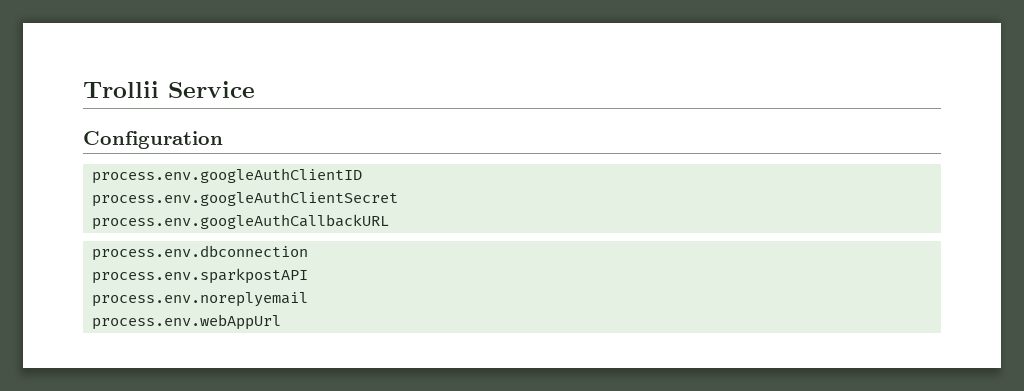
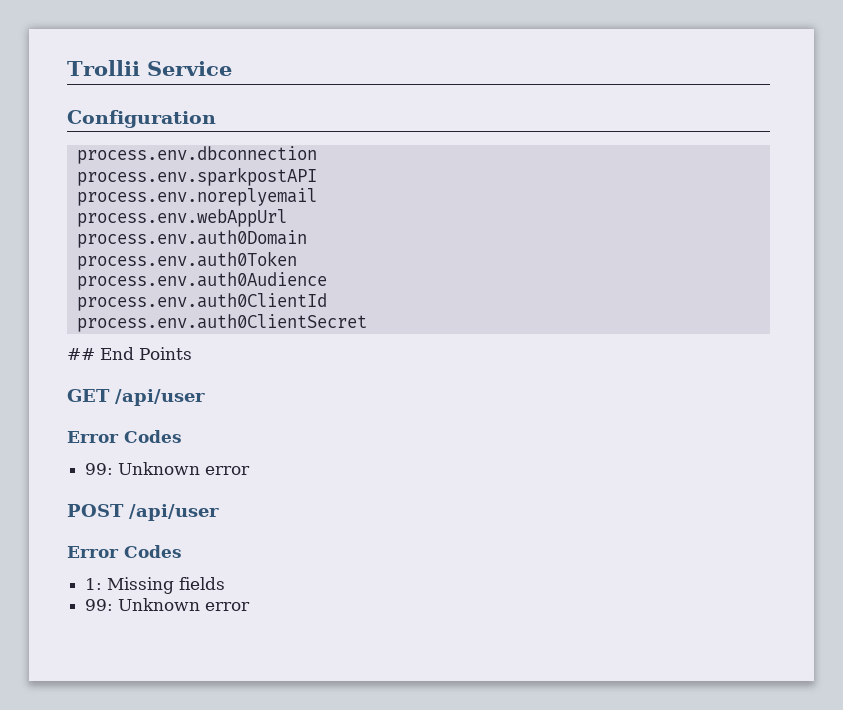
- process.env.googleAuthClientID
- process.env.googleAuthClientSecret
- process.env.googleAuthCallbackURL
+ process.env.auth0Domain
+ process.env.auth0Token
+ process.env.auth0Audience
+ process.env.auth0ClientId
+ process.env.auth0ClientSecret
+ ## End Points
+ GET /api/user
+ Error Codes
+ 99: Unknown error
+ POST /api/user
+ Error Codes
+ 1: Missing fields
+ 99: Unknown error

